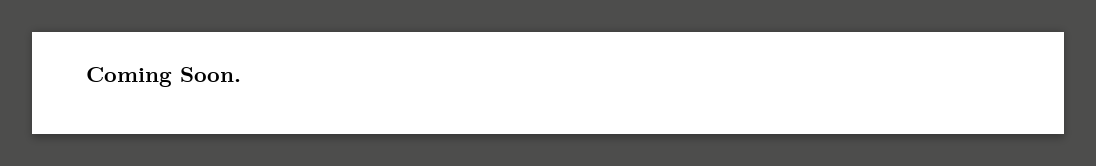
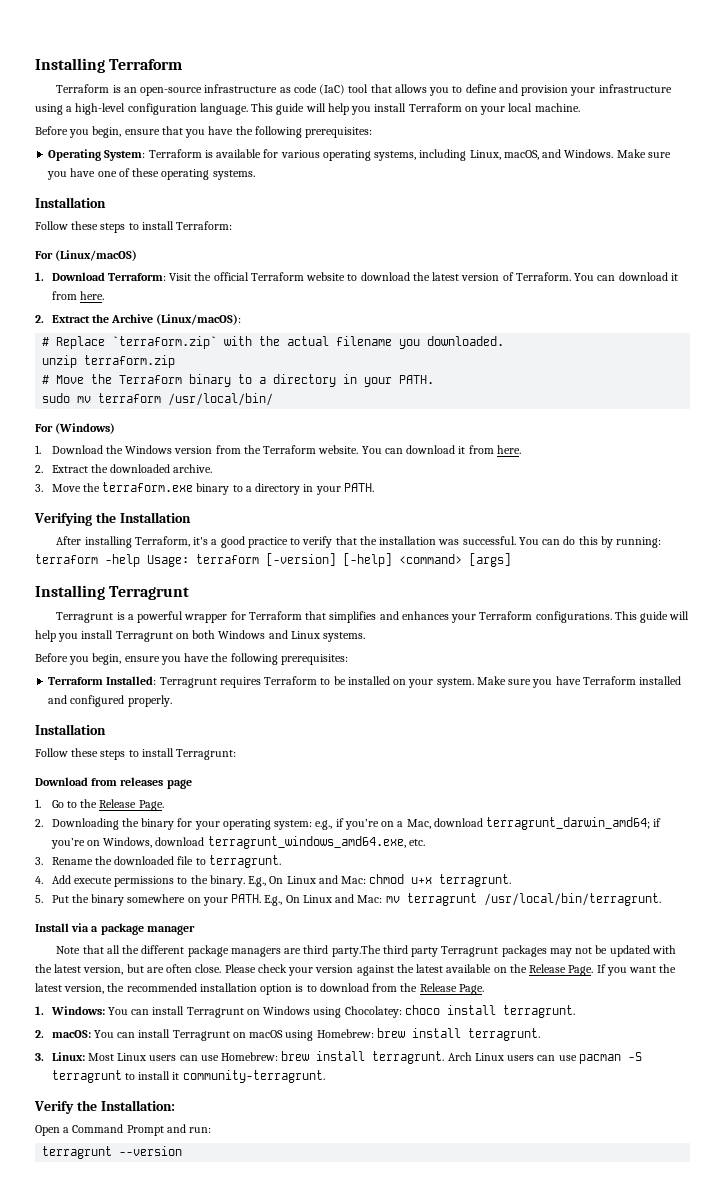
- Coming Soon.
+ Installing Terraform
+ Terraform is an open-source infrastructure as code (IaC) tool that allows you to define and provision your infrastructure using a high-level configuration language. This guide will help you install Terraform on your local machine.
+ Before you begin, ensure that you have the following prerequisites:
+ Operating System: Terraform is available for various operating systems, including Linux, macOS, and Windows. Make sure you have one of these operating systems.
+ Installation
+ Follow these steps to install Terraform:
+ For (Linux/macOS)
+ 1. Download Terraform: Visit the official Terraform website to download the latest version of Terraform. You can download it from here.
+ 2. Extract the Archive (Linux/macOS):
+ # Replace `terraform.zip` with the actual filename you downloaded.
+ unzip terraform.zip
+ # Move the Terraform binary to a directory in your PATH.
+ sudo mv terraform /usr/local/bin/
+ For (Windows)
+ 1. Download the Windows version from the Terraform website. You can download it from here.
+ 2. Extract the downloaded archive.
+ 3. Move the terraform.exe binary to a directory in your PATH.
+ Verifying the Installation
+ After installing Terraform, it's a good practice to verify that the installation was successful. You can do this by running: terraform -help Usage: terraform [-version] [-help] <command> [args]
+ Installing Terragrunt
+ Terragrunt is a powerful wrapper for Terraform that simplifies and enhances your Terraform configurations. This guide will help you install Terragrunt on both Windows and Linux systems.
+ Before you begin, ensure you have the following prerequisites:
+ Terraform Installed: Terragrunt requires Terraform to be installed on your system. Make sure you have Terraform installed and configured properly.
+ Installation
+ Follow these steps to install Terragrunt:
+ Download from releases page
+ 1. Go to the Release Page.
+ 2. Downloading the binary for your operating system: e.g., if you’re on a Mac, download terragrunt_darwin_amd64; if you’re on Windows, download terragrunt_windows_amd64.exe, etc.
+ 3. Rename the downloaded file to terragrunt.
+ 4. Add execute permissions to the binary. E.g., On Linux and Mac: chmod u+x terragrunt.
+ 5. Put the binary somewhere on your PATH. E.g., On Linux and Mac: mv terragrunt /usr/local/bin/terragrunt.
+ Install via a package manager
+ Note that all the different package managers are third party.The third party Terragrunt packages may not be updated with the latest version, but are often close. Please check your version against the latest available on the Release Page. If you want the latest version, the recommended installation option is to download from the Release Page.
+ 1. Windows: You can install Terragrunt on Windows using Chocolatey: choco install terragrunt.
+ 2. macOS: You can install Terragrunt on macOS using Homebrew: brew install terragrunt.
+ 3. Linux: Most Linux users can use Homebrew: brew install terragrunt. Arch Linux users can use pacman -S terragrunt to install it community-terragrunt.
+ Verify the Installation:
+ Open a Command Prompt and run:
+ terragrunt --version

